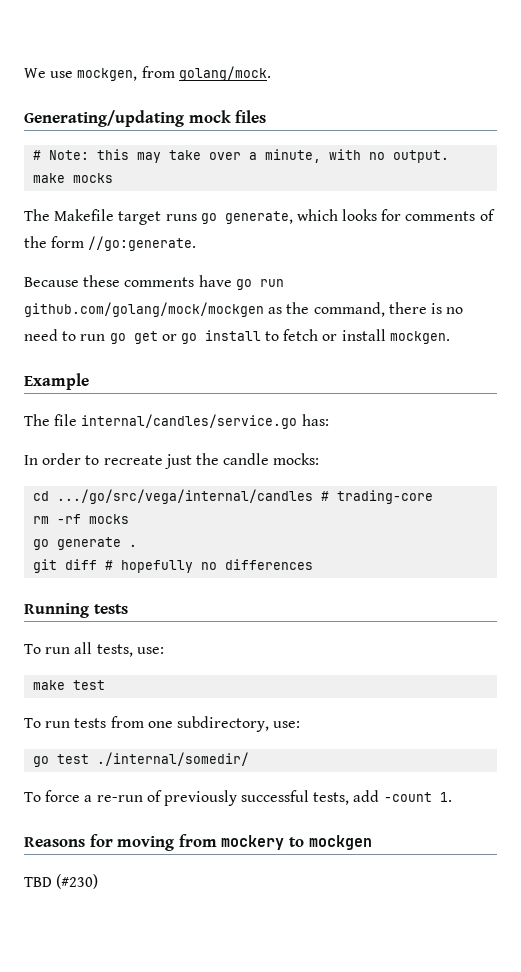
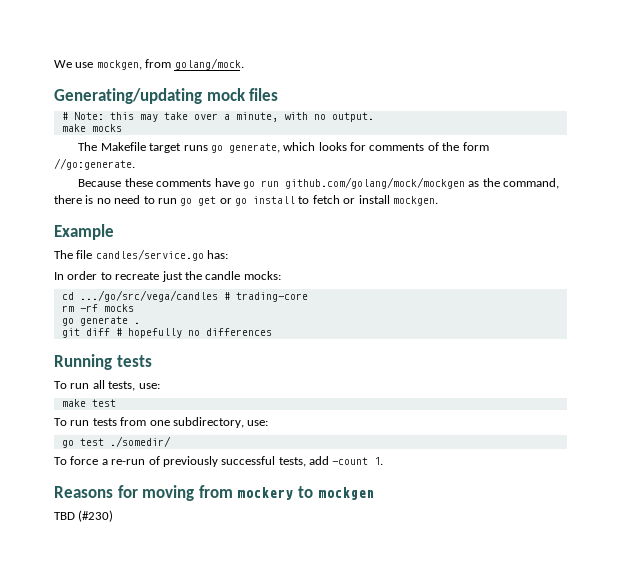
- The file internal/candles/service.go has:
+ The file candles/service.go has:
- cd .../go/src/vega/internal/candles # trading-core
+ cd .../go/src/vega/candles # trading-core
- go test ./internal/somedir/
+ go test ./somedir/

